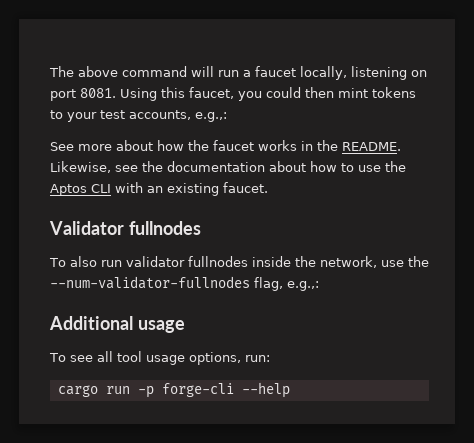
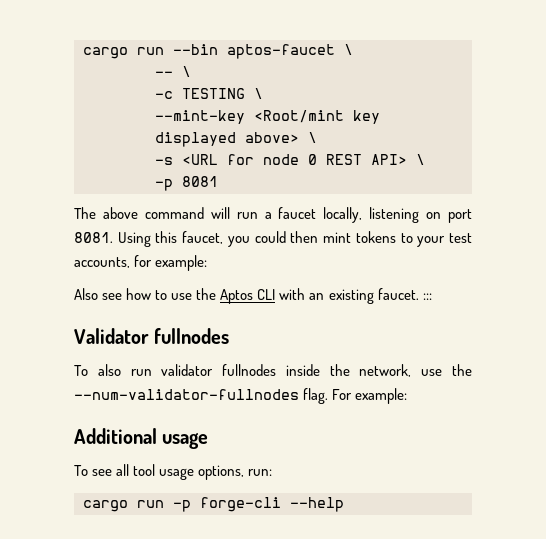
+ cargo run --bin aptos-faucet \
+ -- \
+ -c TESTING \
+ --mint-key <Root/mint key displayed above> \
+ -s <URL for node 0 REST API> \
+ -p 8081
- Using this faucet, you could then mint tokens to your test accounts, e.g.,:
- See more about how the faucet works in the README. Likewise, see the documentation about how to use the Aptos CLI with an existing faucet.
+ Using this faucet, you could then mint tokens to your test accounts, for example:
+ Also see how to use the Aptos CLI with an existing faucet. :::
- To also run validator fullnodes inside the network, use the --num-validator-fullnodes flag, e.g.,:
+ To also run validator fullnodes inside the network, use the --num-validator-fullnodes flag. For example:

